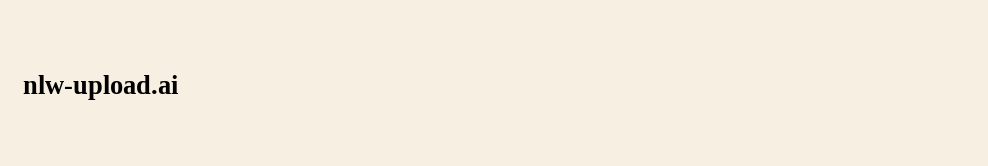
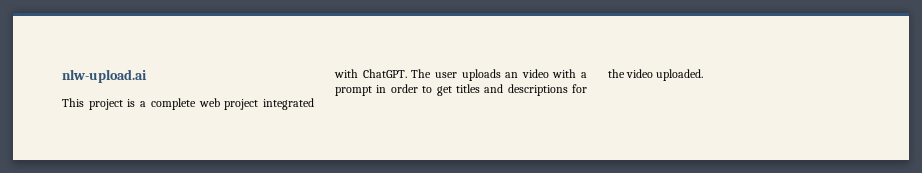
+ This project is a complete web project integrated with ChatGPT. The user uploads an video with a prompt in order to get titles and descriptions for the video uploaded.

